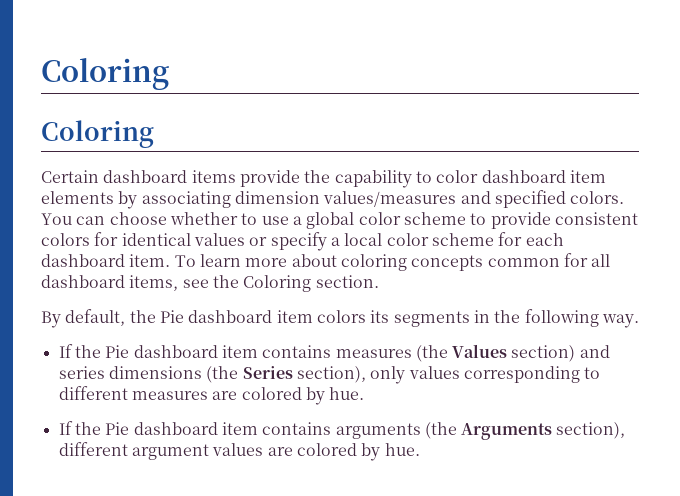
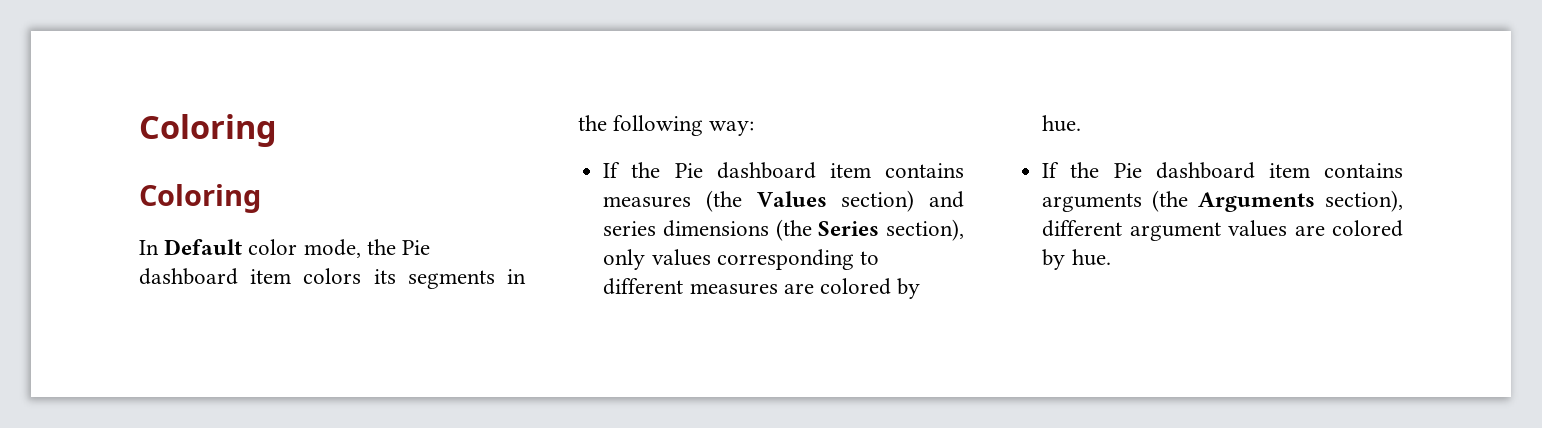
- Certain dashboard items provide the capability to color dashboard item elements by associating dimension values/measures and specified colors. You can choose whether to use a global color scheme to provide consistent colors for identical values or specify a local color scheme for each dashboard item. To learn more about coloring concepts common for all dashboard items, see the Coloring section.
- By default, the Pie dashboard item colors its segments in the following way.
+ In Default color mode, the Pie dashboard item colors its segments in the following way:

